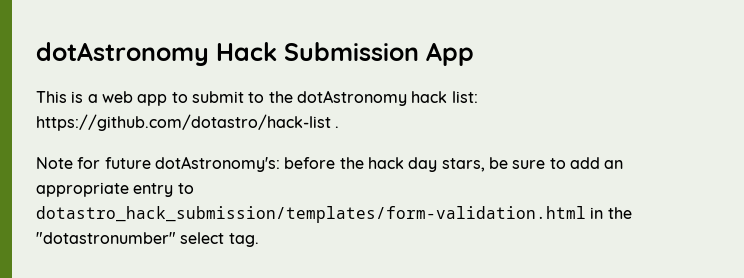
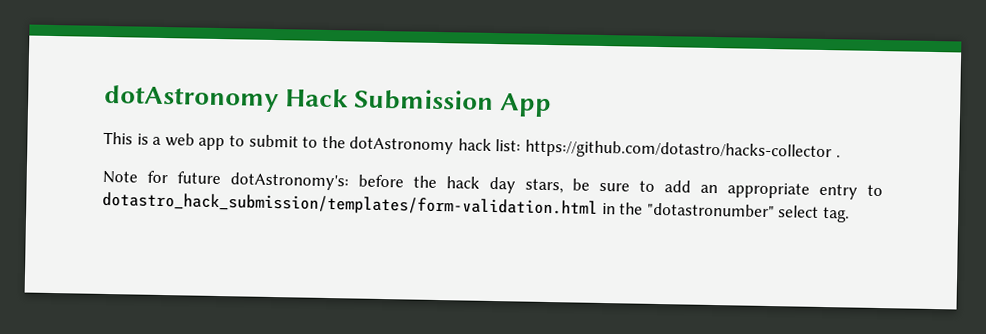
- This is a web app to submit to the dotAstronomy hack list: https://github.com/dotastro/hack-list .
+ This is a web app to submit to the dotAstronomy hack list: https://github.com/dotastro/hacks-collector .

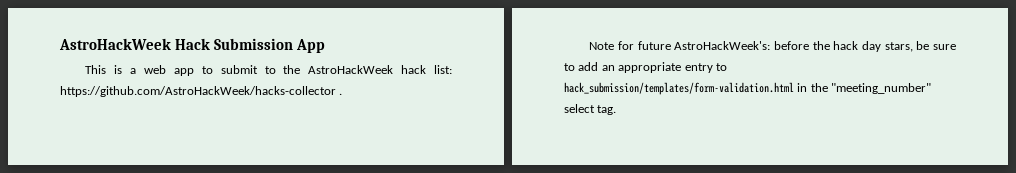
- dotAstronomy Hack Submission App
+ AstroHackWeek Hack Submission App
- This is a web app to submit to the dotAstronomy hack list: https://github.com/dotastro/hacks-collector .
+ This is a web app to submit to the AstroHackWeek hack list: https://github.com/AstroHackWeek/hacks-collector .
- Note for future dotAstronomy's: before the hack day stars, be sure to add an appropriate entry to dotastro_hack_submission/templates/form-validation.html in the "dotastronumber" select tag.
+ Note for future AstroHackWeek's: before the hack day stars, be sure to add an appropriate entry to hack_submission/templates/form-validation.html in the "meeting_number" select tag.

